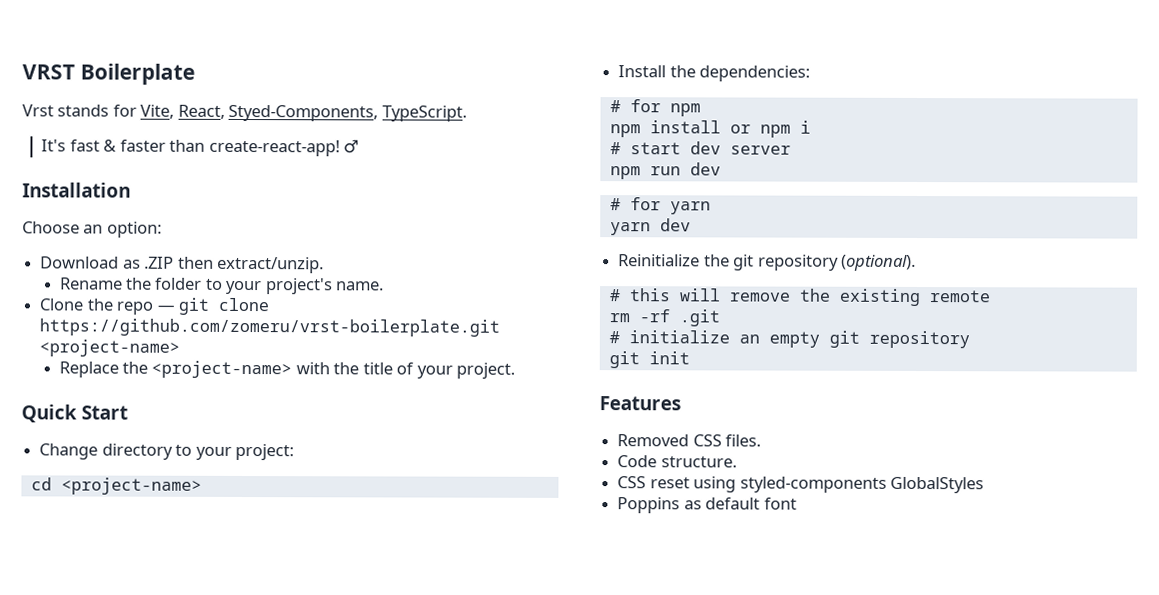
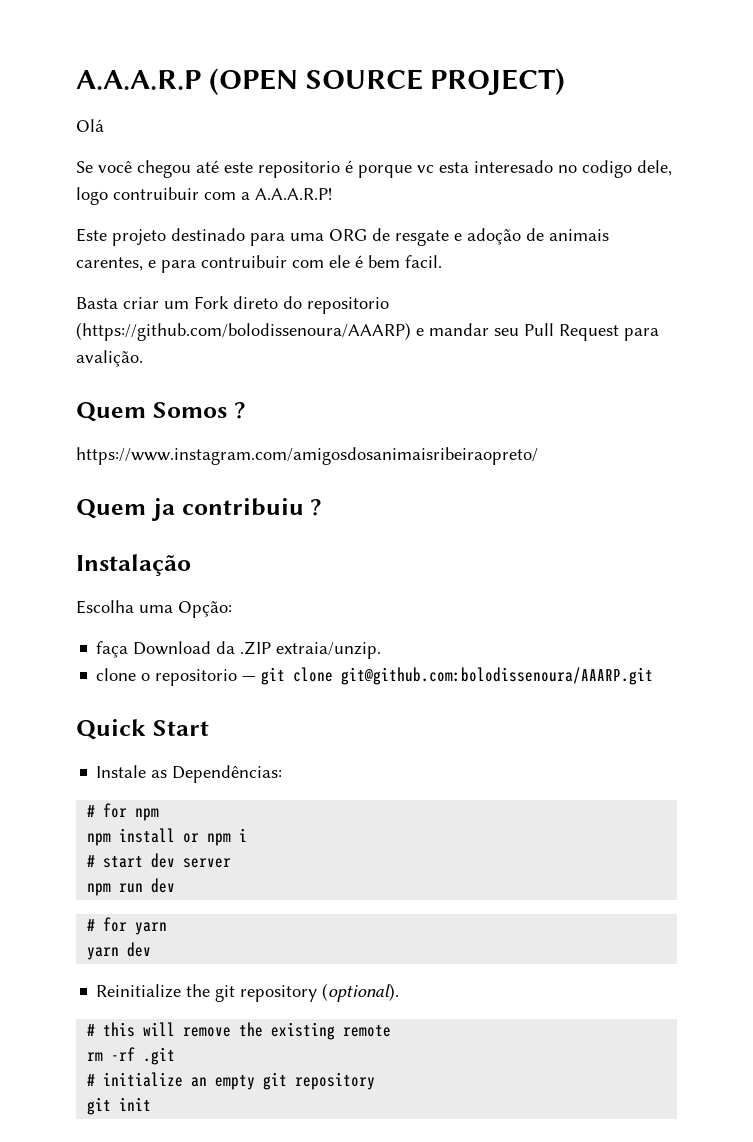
- VRST Boilerplate
- Vrst stands for Vite, React, Styed-Components, TypeScript.
- It's fast & faster than create-react-app! ♂
- Installation
- Choose an option:
- Download as .ZIP then extract/unzip.
- Rename the folder to your project's name.
- Clone the repo — git clone https://github.com/zomeru/vrst-boilerplate.git <project-name>
- Replace the <project-name> with the title of your project.
+ A.A.A.R.P (OPEN SOURCE PROJECT)
+ Olá
+ Se você chegou até este repositorio é porque vc esta interesado no codigo dele, logo contruibuir com a A.A.A.R.P!
+ Este projeto destinado para uma ORG de resgate e adoção de animais carentes, e para contruibuir com ele é bem facil.
+ Basta criar um Fork direto do repositorio (https://github.com/bolodissenoura/AAARP) e mandar seu Pull Request para avalição.
+ Quem Somos ?
+ https://www.instagram.com/amigosdosanimaisribeiraopreto/
+ Quem ja contribuiu ?
+ Instalação
+ Escolha uma Opção:
+ faça Download da .ZIP extraia/unzip.
+ clone o repositorio — git clone git@github.com:bolodissenoura/AAARP.git
  Quick Start
- Change directory to your project:
- cd <project-name>
- Install the dependencies:
+ Instale as Dependências:
- Features
- Removed CSS files.
- Code structure.
- CSS reset using styled-components GlobalStyles
- Poppins as default font

